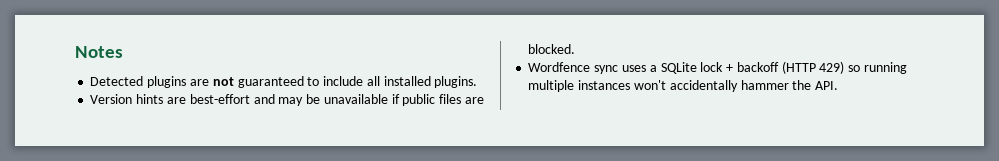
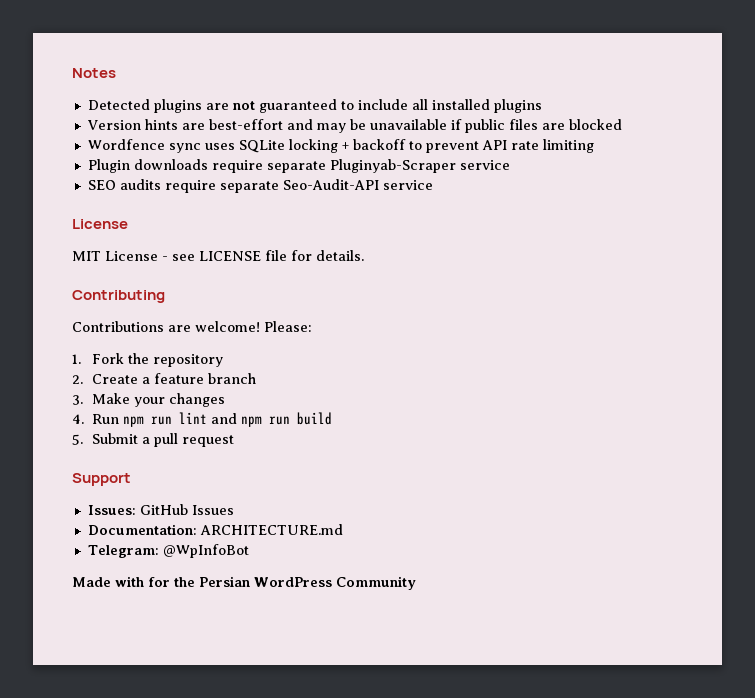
- Detected plugins are not guaranteed to include all installed plugins.
+ Detected plugins are not guaranteed to include all installed plugins
- Version hints are best-effort and may be unavailable if public files are blocked.
+ Version hints are best-effort and may be unavailable if public files are blocked
- Wordfence sync uses a SQLite lock + backoff (HTTP 429) so running multiple instances won't accidentally hammer the API.
+ Wordfence sync uses SQLite locking + backoff to prevent API rate limiting
+ Plugin downloads require separate Pluginyab-Scraper service
+ SEO audits require separate Seo-Audit-API service
+ License
+ MIT License - see LICENSE file for details.
+ Contributing
+ Contributions are welcome! Please:
+ 1. Fork the repository
+ 2. Create a feature branch
+ 3. Make your changes
+ 4. Run npm run lint and npm run build
+ 5. Submit a pull request
+ Support
+ Issues: GitHub Issues
+ Documentation: ARCHITECTURE.md
+ Telegram: @WpInfoBot
+ Made with for the Persian WordPress Community

